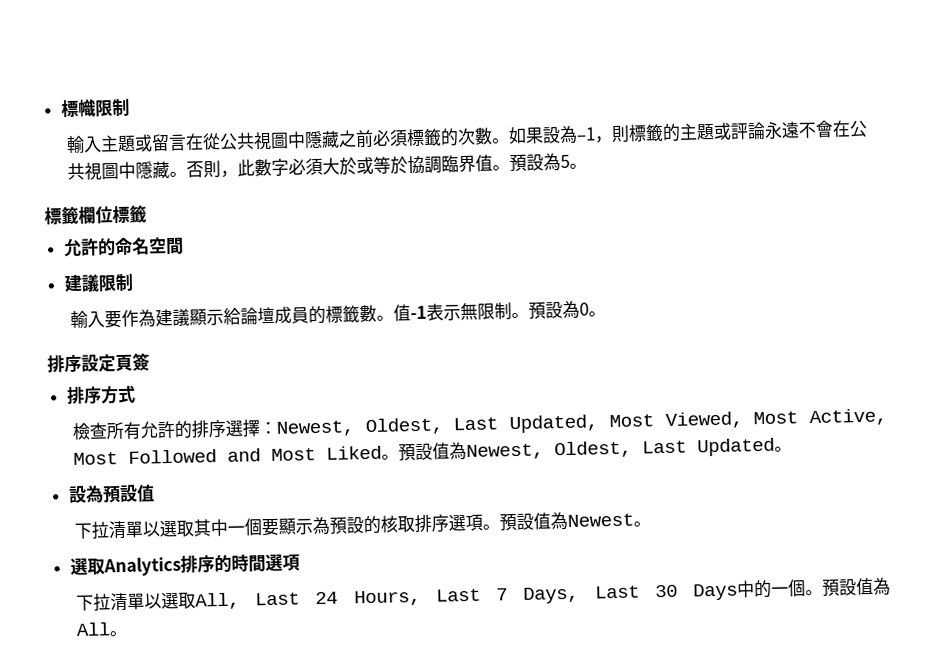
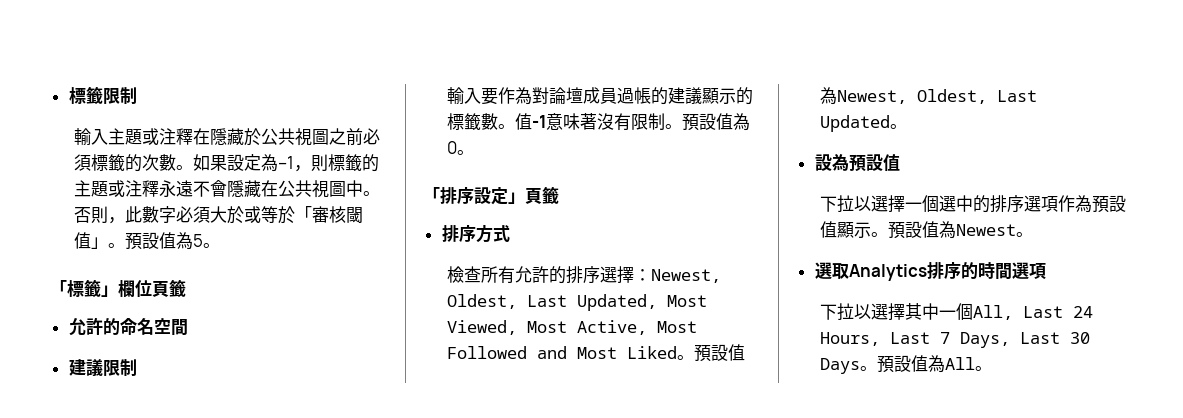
- 標幟限制
+ 標籤限制
- 輸入主題或留言在從公共視圖中隱藏之前必須標籤的次數。
+ 輸入主題或注釋在隱藏於公共視圖之前必須標籤的次數。
- 如果設為–1，則標籤的主題或評論永遠不會在公共視圖中隱藏。
+ 如果設定為–1，則標籤的主題或注釋永遠不會隱藏在公共視圖中。
- 否則，此數字必須大於或等於協調臨界值。預設為5。
+ 否則，此數字必須大於或等於「審核閾值」。預設值為5。
- 標籤欄位標籤
+ 「標籤」欄位頁籤
- 輸入要作為建議顯示給論壇成員的標籤數。
+ 輸入要作為對論壇成員過帳的建議顯示的標籤數。
- 值-1表示無限制。
+ 值-1意味著沒有限制。
- 預設為0。
+ 預設值為0。
- 排序設定頁簽
+ 「排序設定」頁籤
- 下拉清單以選取其中一個要顯示為預設的核取排序選項。
+ 下拉以選擇一個選中的排序選項作為預設值顯示。
- 下拉清單以選取All, Last 24 Hours, Last 7 Days, Last 30 Days中的一個。
+ 下拉以選擇其中一個All, Last 24 Hours, Last 7 Days, Last 30 Days。

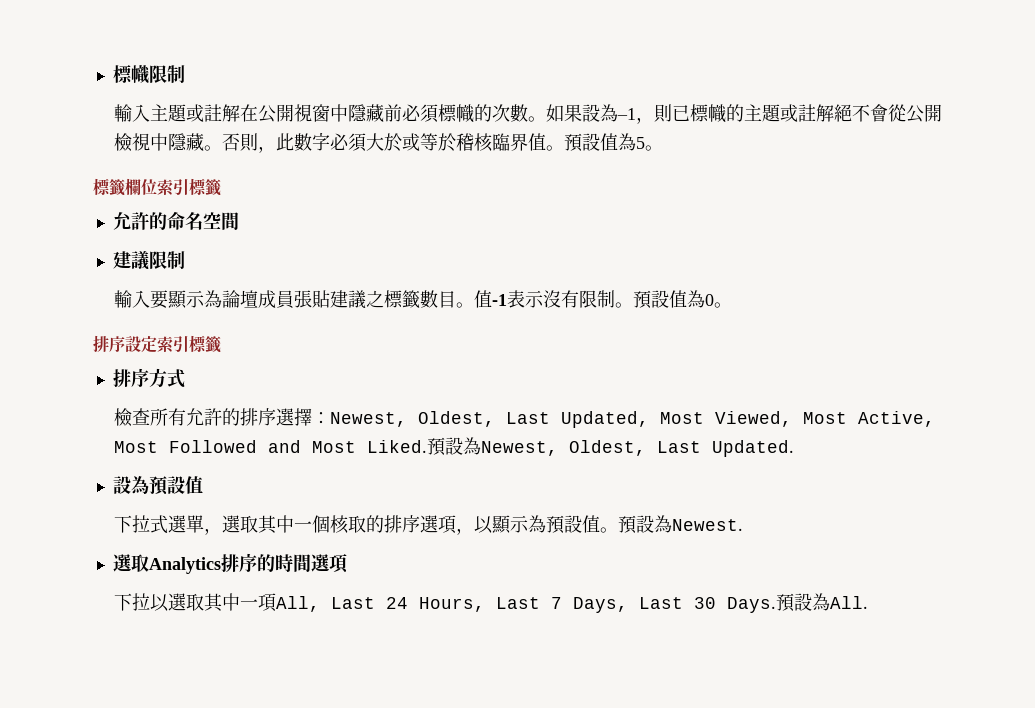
- 標籤限制
+ 標幟限制
- 輸入主題或注釋在隱藏於公共視圖之前必須標籤的次數。
+ 輸入主題或註解在公開視窗中隱藏前必須標幟的次數。
- 如果設定為–1，則標籤的主題或注釋永遠不會隱藏在公共視圖中。
+ 如果設為–1，則已標幟的主題或註解絕不會從公開檢視中隱藏。
- 否則，此數字必須大於或等於「審核閾值」。
+ 否則，此數字必須大於或等於稽核臨界值。
- 「標籤」欄位頁籤
+ 標籤欄位索引標籤
- 輸入要作為對論壇成員過帳的建議顯示的標籤數。
+ 輸入要顯示為論壇成員張貼建議之標籤數目。
- 值-1意味著沒有限制。
+ 值-1表示沒有限制。
- 「排序設定」頁籤
+ 排序設定索引標籤
- 檢查所有允許的排序選擇：Newest, Oldest, Last Updated, Most Viewed, Most Active, Most Followed and Most Liked。預設值為Newest, Oldest, Last Updated。
+ 檢查所有允許的排序選擇：Newest, Oldest, Last Updated, Most Viewed, Most Active, Most Followed and Most Liked.預設為Newest, Oldest, Last Updated.
- 下拉以選擇一個選中的排序選項作為預設值顯示。預設值為Newest。
+ 下拉式選單，選取其中一個核取的排序選項，以顯示為預設值。預設為Newest.
- 下拉以選擇其中一個All, Last 24 Hours, Last 7 Days, Last 30 Days。預設值為All。
+ 下拉以選取其中一項All, Last 24 Hours, Last 7 Days, Last 30 Days.預設為All.

